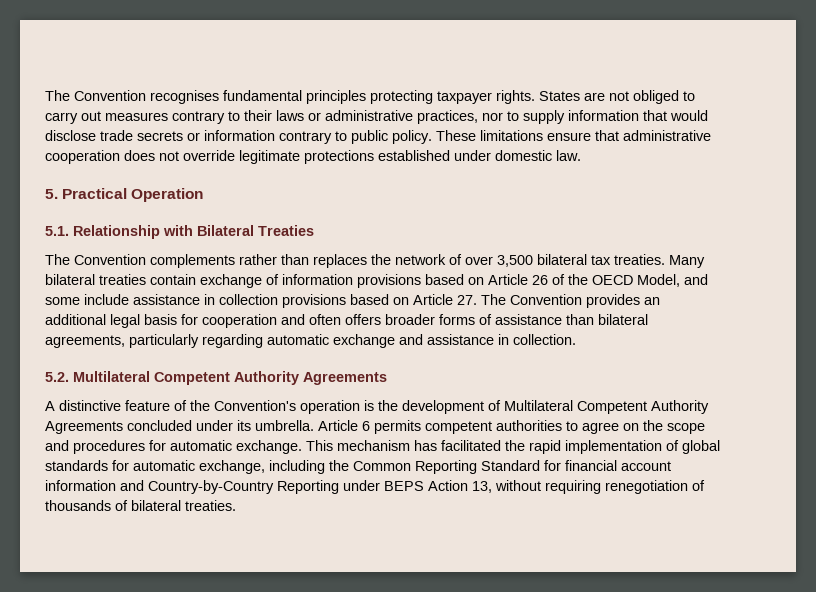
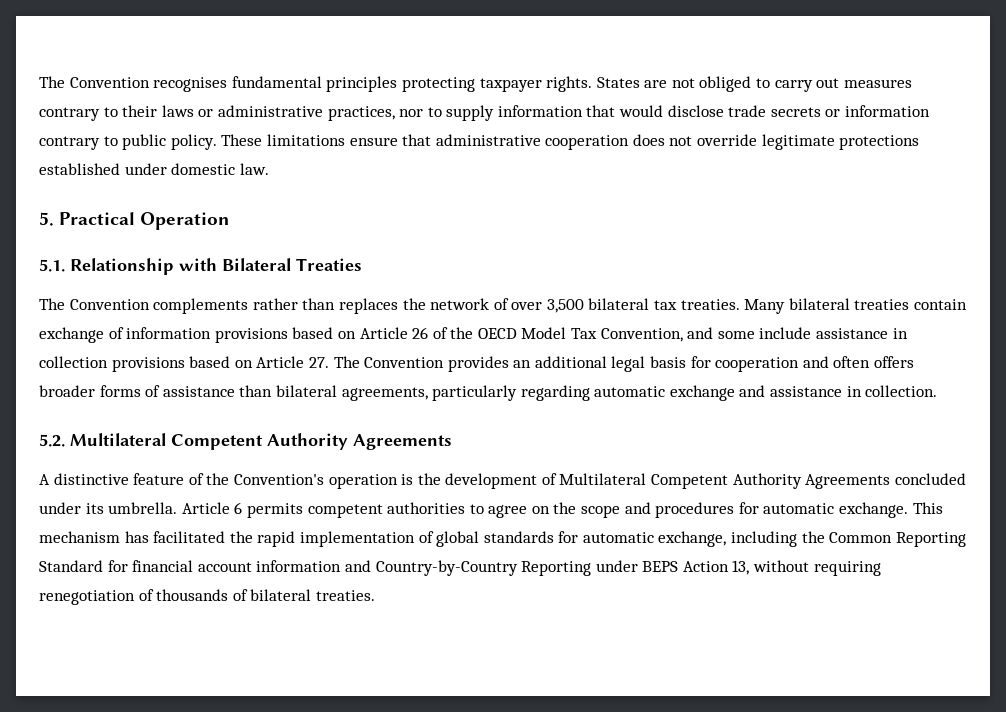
- Many bilateral treaties contain exchange of information provisions based on Article 26 of the OECD Model, and some include assistance in collection provisions based on Article 27. The Convention provides an additional legal basis for cooperation and often offers broader forms of assistance than bilateral agreements, particularly regarding automatic exchange and assistance in collection.
+ Many bilateral treaties contain exchange of information provisions based on Article 26 of the OECD Model Tax Convention, and some include assistance in collection provisions based on Article 27. The Convention provides an additional legal basis for cooperation and often offers broader forms of assistance than bilateral agreements, particularly regarding automatic exchange and assistance in collection.

